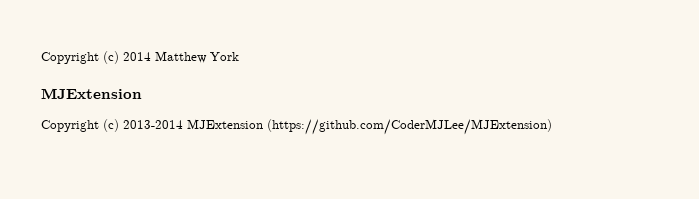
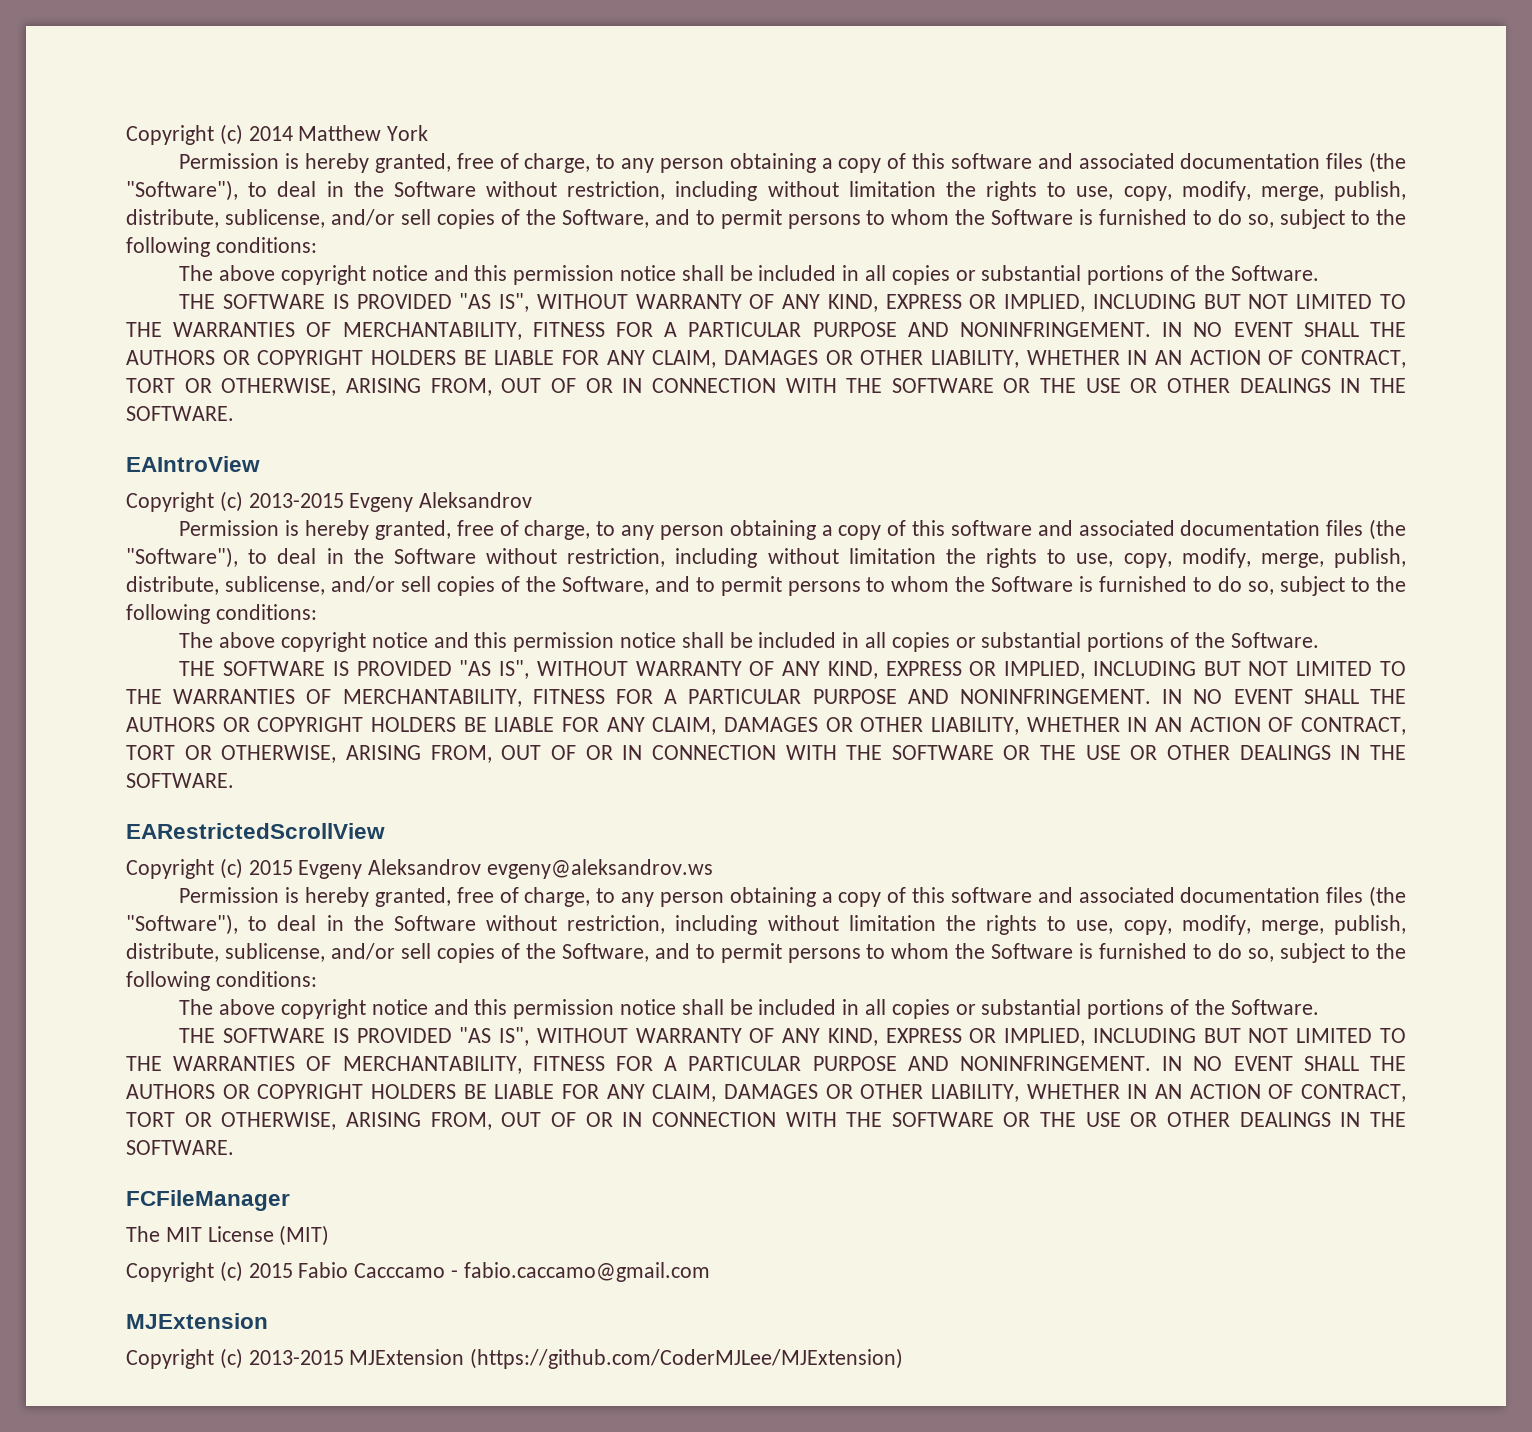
  Copyright (c) 2014 Matthew York
+ Permission is hereby granted, free of charge, to any person obtaining a copy of this software and associated documentation files (the "Software"), to deal in the Software without restriction, including without limitation the rights to use, copy, modify, merge, publish, distribute, sublicense, and/or sell copies of the Software, and to permit persons to whom the Software is furnished to do so, subject to the following conditions:
+ The above copyright notice and this permission notice shall be included in all copies or substantial portions of the Software.
+ THE SOFTWARE IS PROVIDED "AS IS", WITHOUT WARRANTY OF ANY KIND, EXPRESS OR IMPLIED, INCLUDING BUT NOT LIMITED TO THE WARRANTIES OF MERCHANTABILITY, FITNESS FOR A PARTICULAR PURPOSE AND NONINFRINGEMENT. IN NO EVENT SHALL THE AUTHORS OR COPYRIGHT HOLDERS BE LIABLE FOR ANY CLAIM, DAMAGES OR OTHER LIABILITY, WHETHER IN AN ACTION OF CONTRACT, TORT OR OTHERWISE, ARISING FROM, OUT OF OR IN CONNECTION WITH THE SOFTWARE OR THE USE OR OTHER DEALINGS IN THE SOFTWARE.
+ EAIntroView
+ Copyright (c) 2013-2015 Evgeny Aleksandrov
+ Permission is hereby granted, free of charge, to any person obtaining a copy of this software and associated documentation files (the "Software"), to deal in the Software without restriction, including without limitation the rights to use, copy, modify, merge, publish, distribute, sublicense, and/or sell copies of the Software, and to permit persons to whom the Software is furnished to do so, subject to the following conditions:
+ The above copyright notice and this permission notice shall be included in all copies or substantial portions of the Software.
+ THE SOFTWARE IS PROVIDED "AS IS", WITHOUT WARRANTY OF ANY KIND, EXPRESS OR IMPLIED, INCLUDING BUT NOT LIMITED TO THE WARRANTIES OF MERCHANTABILITY, FITNESS FOR A PARTICULAR PURPOSE AND NONINFRINGEMENT. IN NO EVENT SHALL THE AUTHORS OR COPYRIGHT HOLDERS BE LIABLE FOR ANY CLAIM, DAMAGES OR OTHER LIABILITY, WHETHER IN AN ACTION OF CONTRACT, TORT OR OTHERWISE, ARISING FROM, OUT OF OR IN CONNECTION WITH THE SOFTWARE OR THE USE OR OTHER DEALINGS IN THE SOFTWARE.
+ EARestrictedScrollView
+ Copyright (c) 2015 Evgeny Aleksandrov evgeny@aleksandrov.ws
+ Permission is hereby granted, free of charge, to any person obtaining a copy of this software and associated documentation files (the "Software"), to deal in the Software without restriction, including without limitation the rights to use, copy, modify, merge, publish, distribute, sublicense, and/or sell copies of the Software, and to permit persons to whom the Software is furnished to do so, subject to the following conditions:
+ The above copyright notice and this permission notice shall be included in all copies or substantial portions of the Software.
+ THE SOFTWARE IS PROVIDED "AS IS", WITHOUT WARRANTY OF ANY KIND, EXPRESS OR IMPLIED, INCLUDING BUT NOT LIMITED TO THE WARRANTIES OF MERCHANTABILITY, FITNESS FOR A PARTICULAR PURPOSE AND NONINFRINGEMENT. IN NO EVENT SHALL THE AUTHORS OR COPYRIGHT HOLDERS BE LIABLE FOR ANY CLAIM, DAMAGES OR OTHER LIABILITY, WHETHER IN AN ACTION OF CONTRACT, TORT OR OTHERWISE, ARISING FROM, OUT OF OR IN CONNECTION WITH THE SOFTWARE OR THE USE OR OTHER DEALINGS IN THE SOFTWARE.
+ FCFileManager
+ The MIT License (MIT)
+ Copyright (c) 2015 Fabio Cacccamo - fabio.caccamo@gmail.com
- Copyright (c) 2013-2014 MJExtension (https://github.com/CoderMJLee/MJExtension)
+ Copyright (c) 2013-2015 MJExtension (https://github.com/CoderMJLee/MJExtension)

